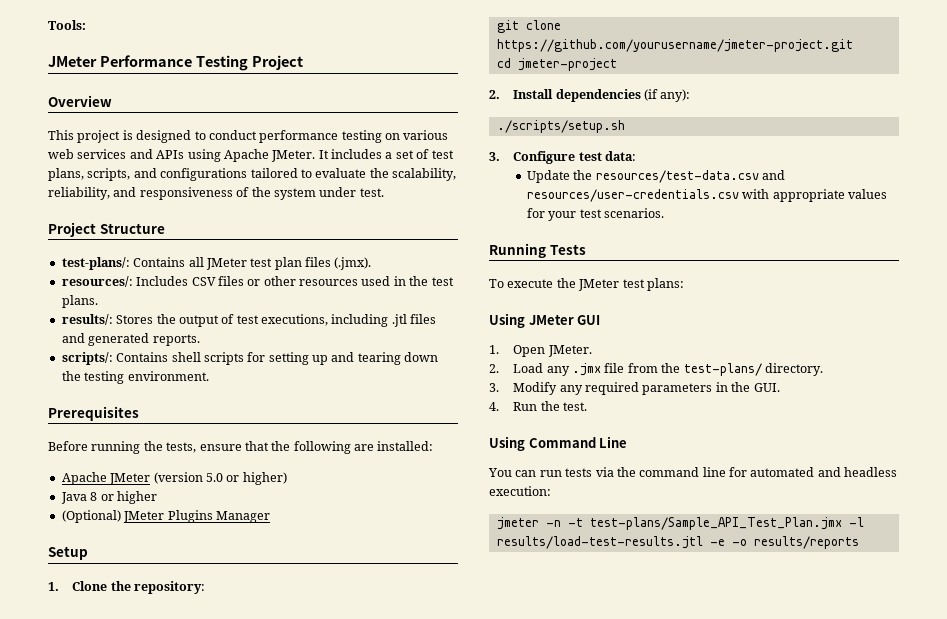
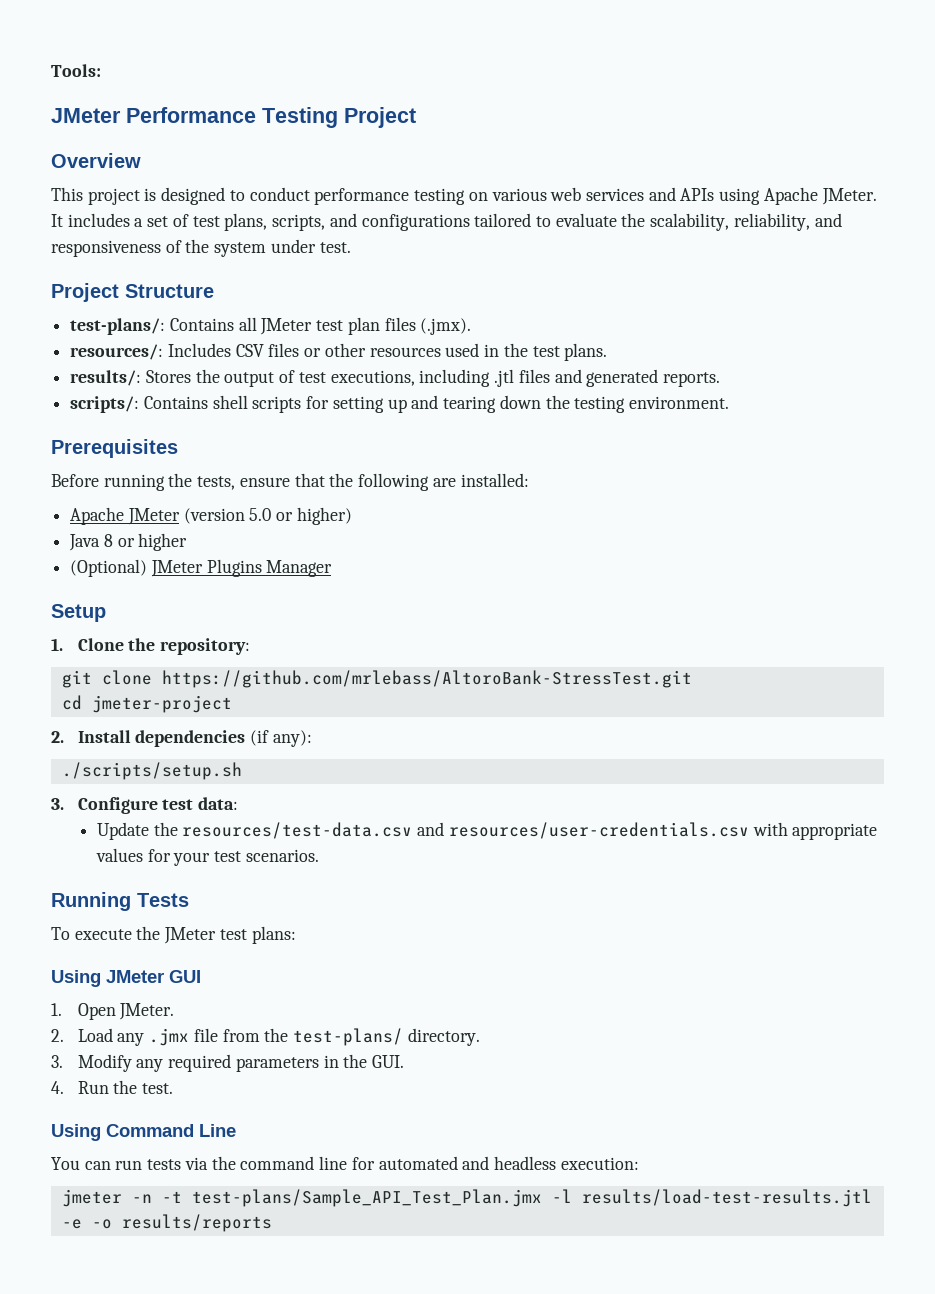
- git clone https://github.com/yourusername/jmeter-project.git
+ git clone https://github.com/mrlebass/AltoroBank-StressTest.git

